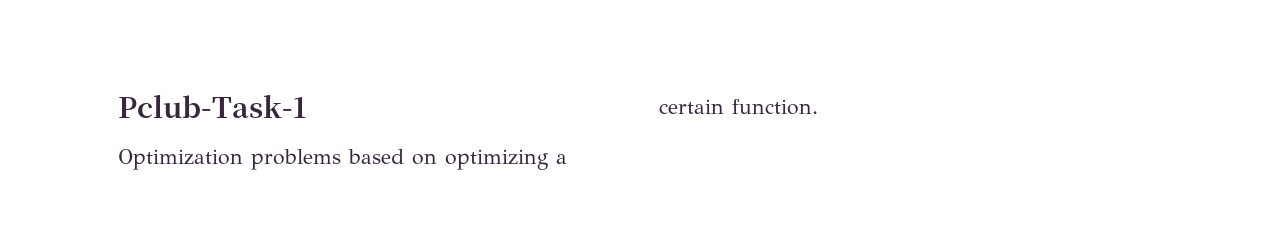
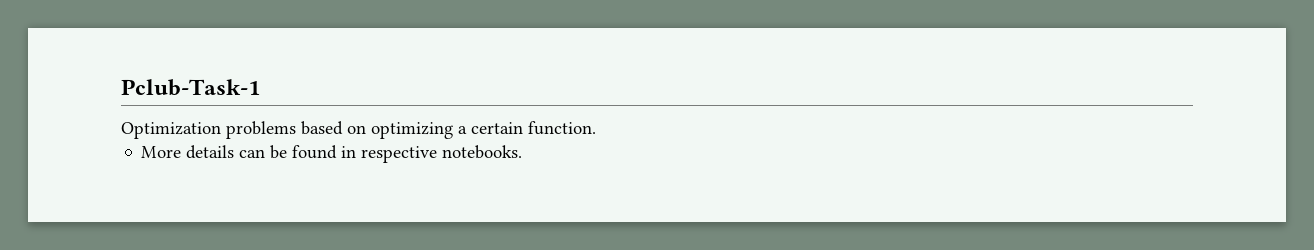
+ More details can be found in respective notebooks.

